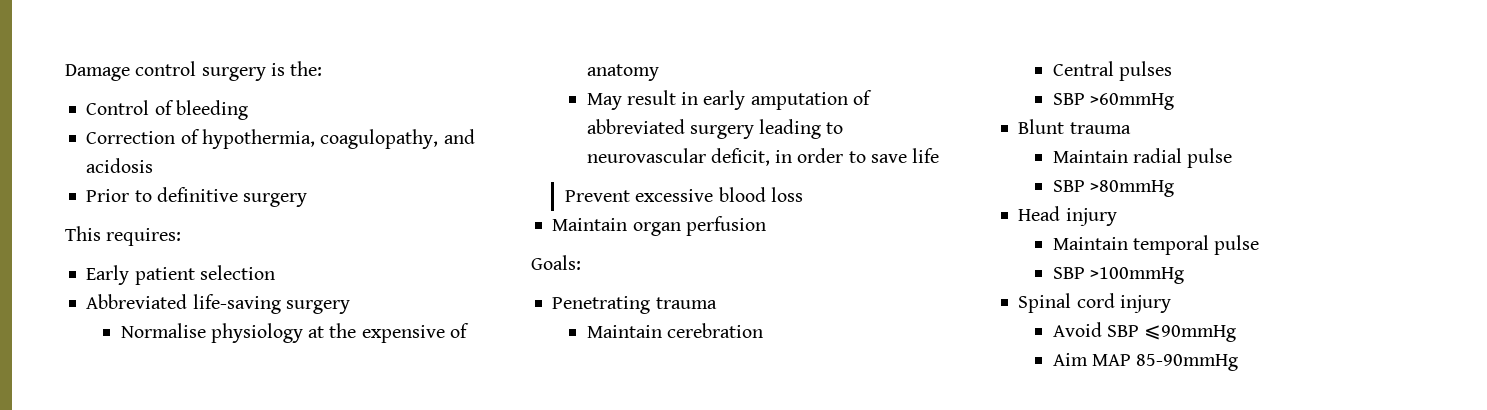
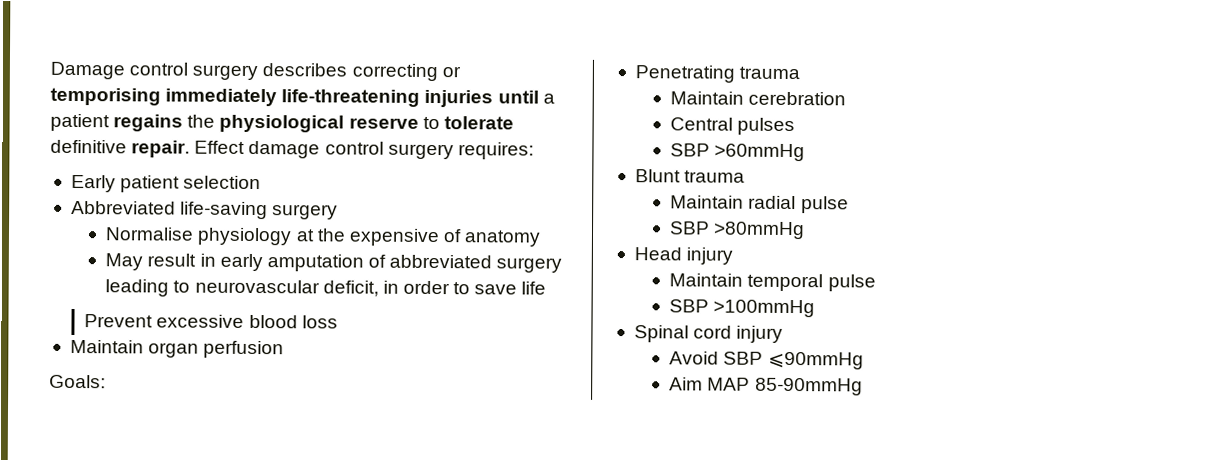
- Damage control surgery is the:
- Control of bleeding
- Correction of hypothermia, coagulopathy, and acidosis
- Prior to definitive surgery
- This requires:
+ Damage control surgery describes correcting or temporising immediately life-threatening injuries until a patient regains the physiological reserve to tolerate definitive repair. Effect damage control surgery requires:

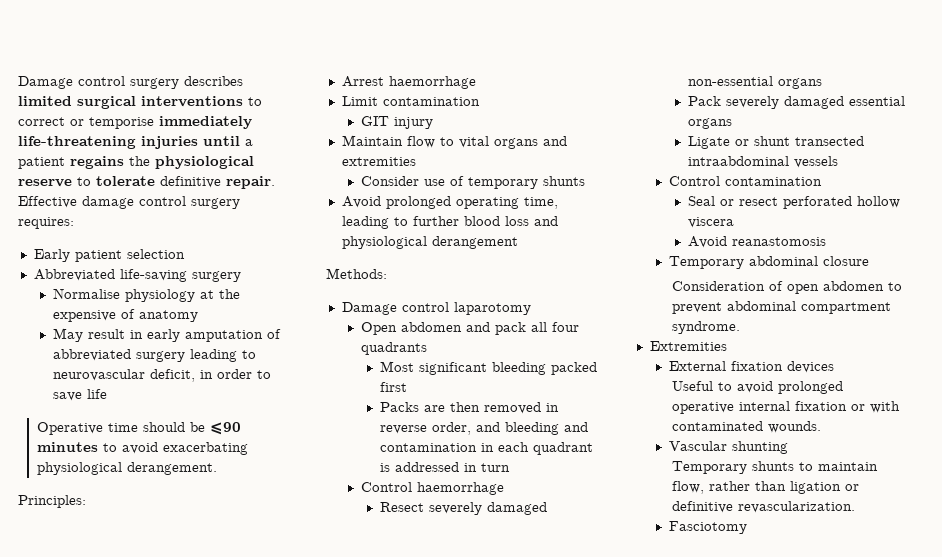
- Damage control surgery describes correcting or temporising immediately life-threatening injuries until a patient regains the physiological reserve to tolerate definitive repair.
+ Damage control surgery describes limited surgical interventions to correct or temporise immediately life-threatening injuries until a patient regains the physiological reserve to tolerate definitive repair.
- Effect damage control surgery requires:
+ Effective damage control surgery requires:
- Prevent excessive blood loss
- Maintain organ perfusion
- Goals:
- Penetrating trauma
- Maintain cerebration
- Central pulses
- SBP >60mmHg
- Blunt trauma
- Maintain radial pulse
- SBP >80mmHg
- Head injury
- Maintain temporal pulse
- SBP >100mmHg
- Spinal cord injury
- Avoid SBP ⩽90mmHg
- Aim MAP 85-90mmHg
+ Operative time should be ⩽90 minutes to avoid exacerbating physiological derangement.
+ Principles:
+ Arrest haemorrhage
+ Limit contamination
+ GIT injury
+ Maintain flow to vital organs and extremities
+ Consider use of temporary shunts
+ Avoid prolonged operating time, leading to further blood loss and physiological derangement
+ Methods:
+ Damage control laparotomy
+ Open abdomen and pack all four quadrants
+ Most significant bleeding packed first
+ Packs are then removed in reverse order, and bleeding and contamination in each quadrant is addressed in turn
+ Control haemorrhage
+ Resect severely damaged non-essential organs
+ Pack severely damaged essential organs
+ Ligate or shunt transected intraabdominal vessels
+ Control contamination
+ Seal or resect perforated hollow viscera
+ Avoid reanastomosis
+ Temporary abdominal closure
+ Consideration of open abdomen to prevent abdominal compartment syndrome.
+ Extremities
+ External fixation devices
+ Useful to avoid prolonged operative internal fixation or with contaminated wounds.
+ Vascular shunting
+ Temporary shunts to maintain flow, rather than ligation or definitive revascularization.
+ Fasciotomy

